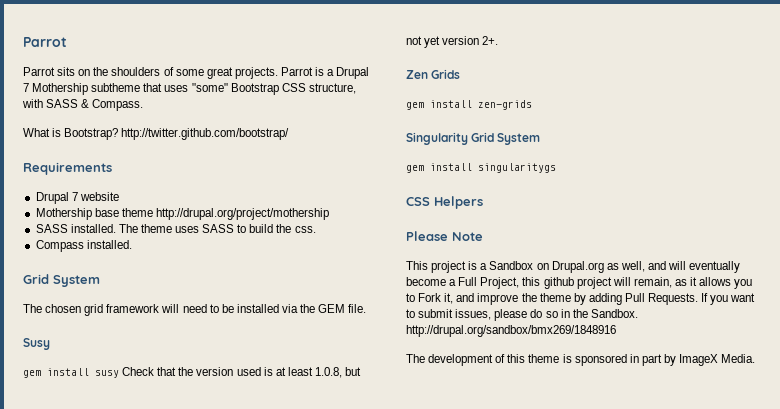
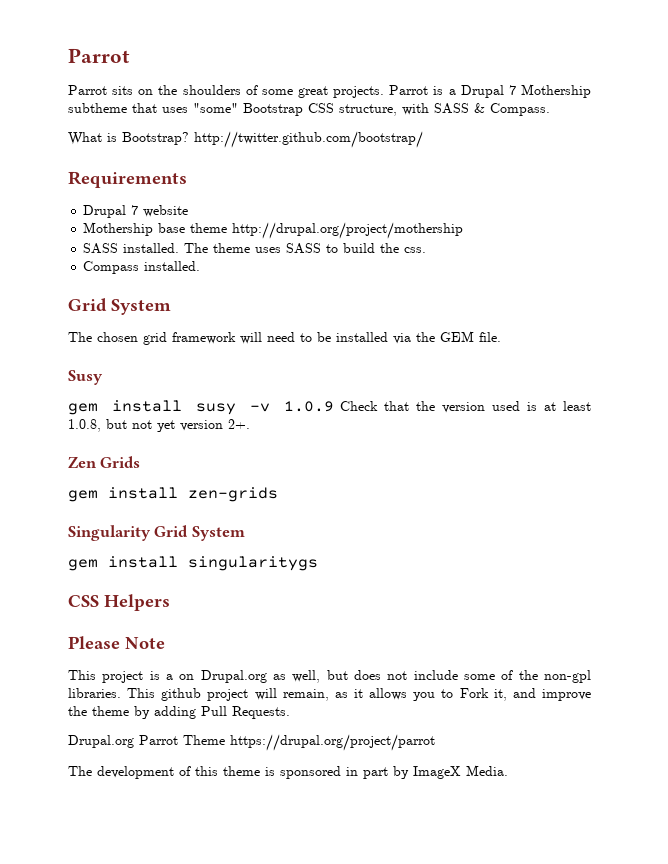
- gem install susy Check that the version used is at least 1.0.8, but not yet version 2+.
+ gem install susy -v 1.0.9 Check that the version used is at least 1.0.8, but not yet version 2+.
- This project is a Sandbox on Drupal.org as well, and will eventually become a Full Project, this github project will remain, as it allows you to Fork it, and improve the theme by adding Pull Requests. If you want to submit issues, please do so in the Sandbox. http://drupal.org/sandbox/bmx269/1848916
+ This project is a on Drupal.org as well, but does not include some of the non-gpl libraries. This github project will remain, as it allows you to Fork it, and improve the theme by adding Pull Requests.
+ Drupal.org Parrot Theme https://drupal.org/project/parrot

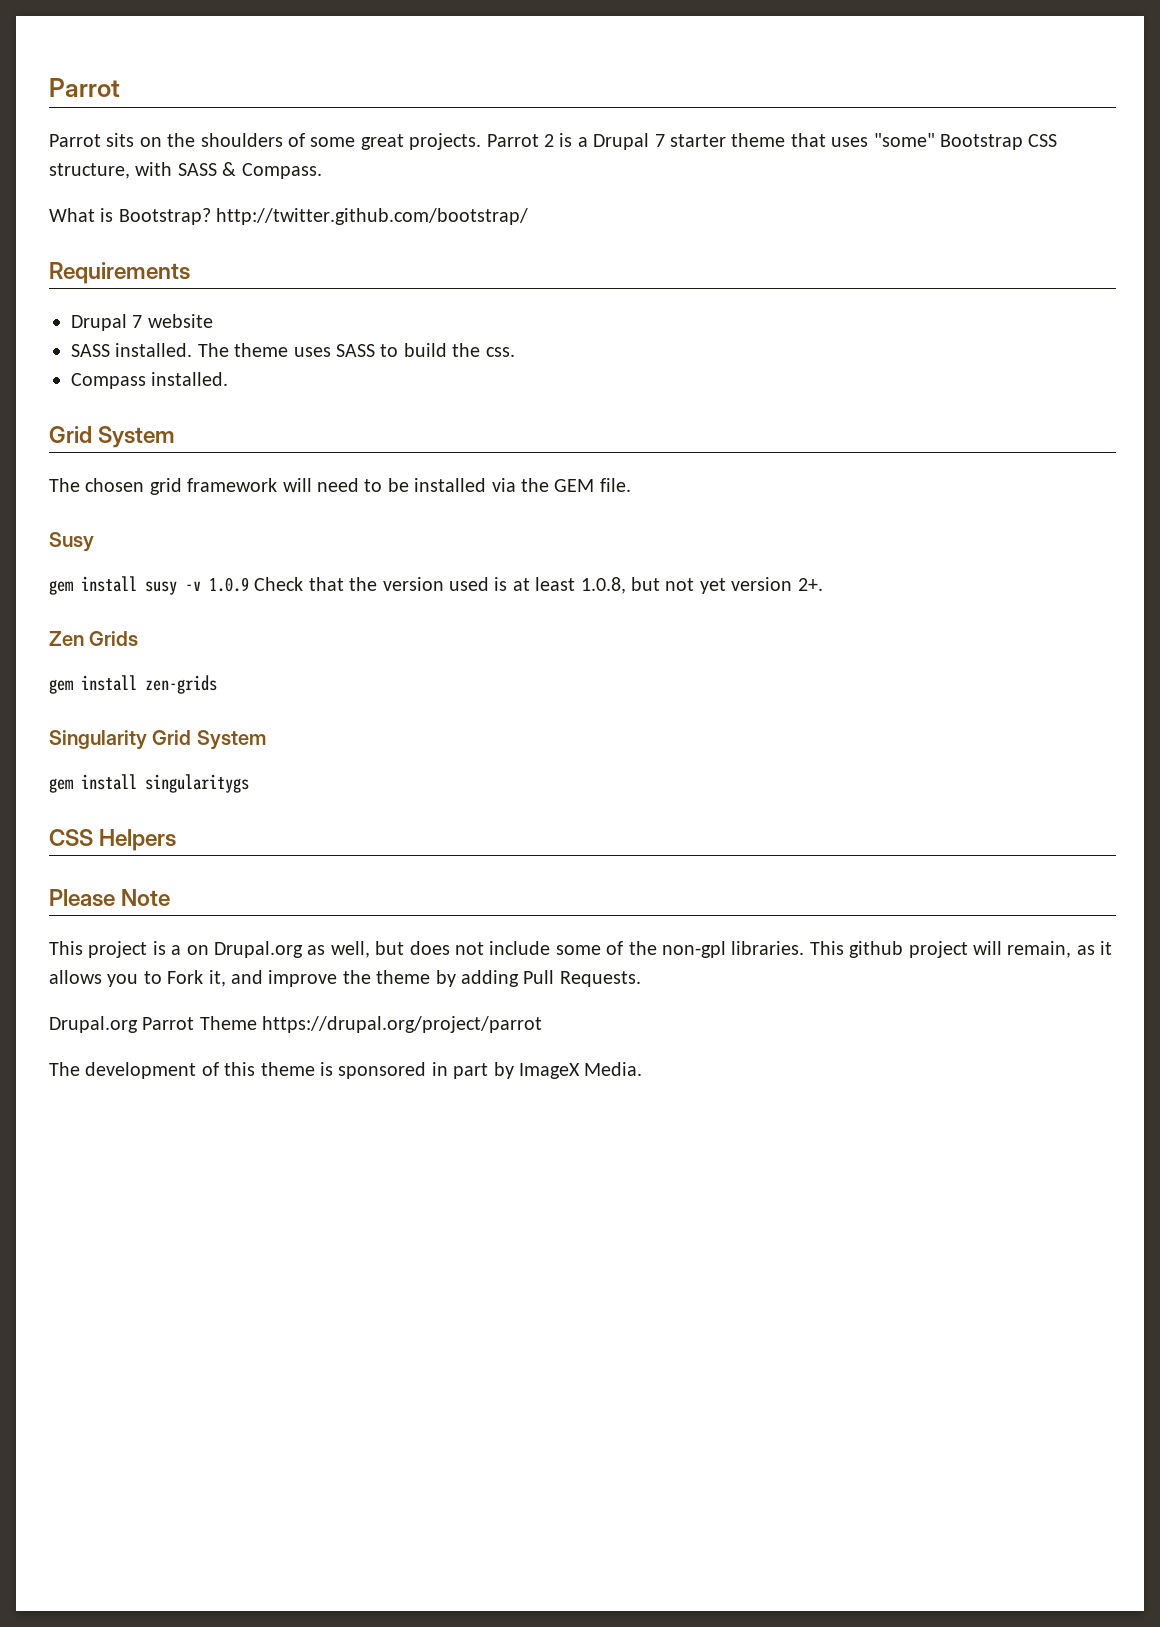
- Parrot is a Drupal 7 Mothership subtheme that uses "some" Bootstrap CSS structure, with SASS & Compass.
+ Parrot 2 is a Drupal 7 starter theme that uses "some" Bootstrap CSS structure, with SASS & Compass.
- Mothership base theme http://drupal.org/project/mothership

